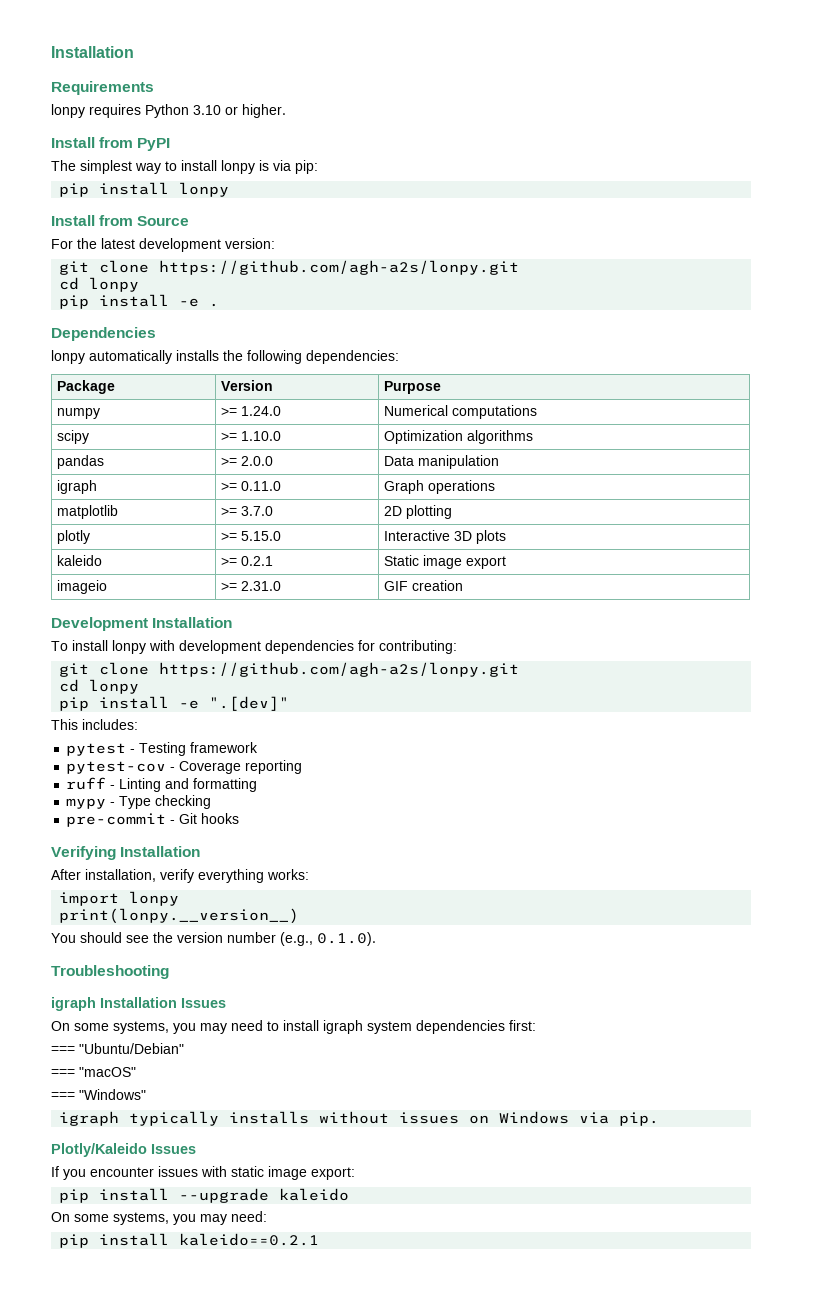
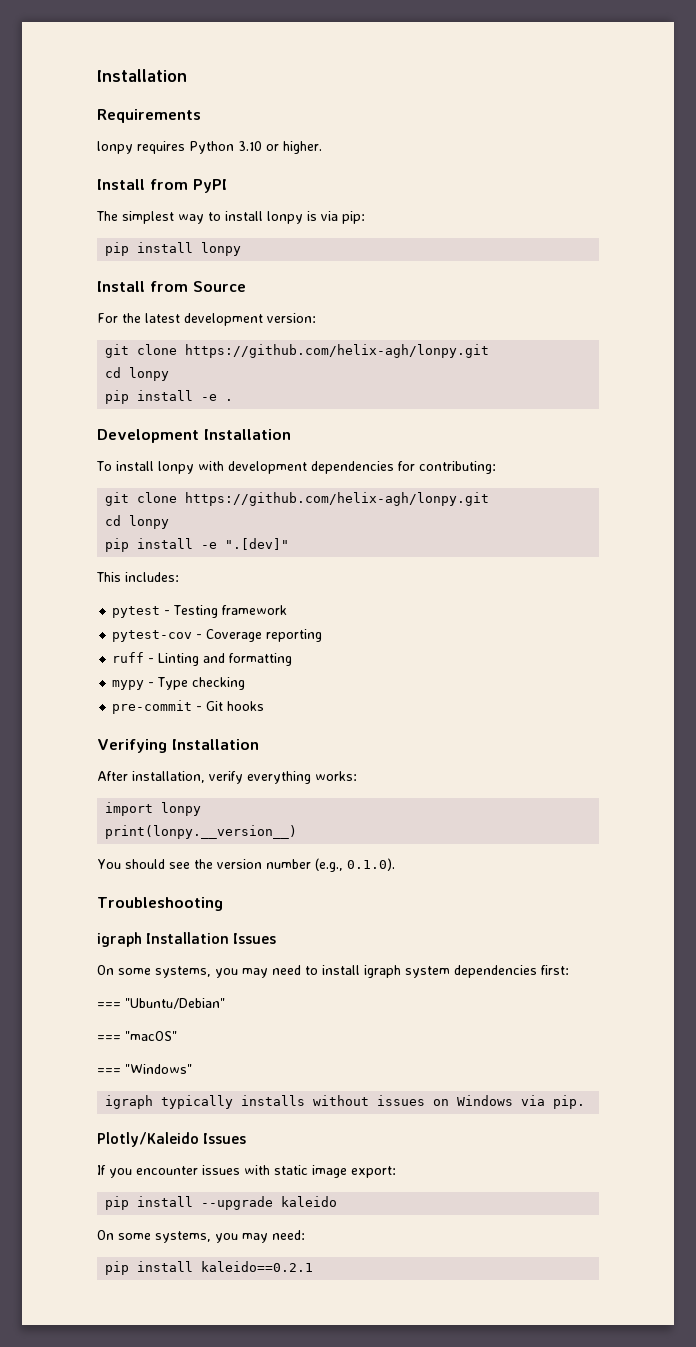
  For the latest development version:
- git clone https://github.com/agh-a2s/lonpy.git
+ git clone https://github.com/helix-agh/lonpy.git
- Dependencies
- lonpy automatically installs the following dependencies:
- Package | Version | Purpose
- numpy | >= 1.24.0 | Numerical computations
- scipy | >= 1.10.0 | Optimization algorithms
- pandas | >= 2.0.0 | Data manipulation
- igraph | >= 0.11.0 | Graph operations
- matplotlib | >= 3.7.0 | 2D plotting
- plotly | >= 5.15.0 | Interactive 3D plots
- kaleido | >= 0.2.1 | Static image export
- imageio | >= 2.31.0 | GIF creation
  To install lonpy with development dependencies for contributing:
- git clone https://github.com/agh-a2s/lonpy.git
+ git clone https://github.com/helix-agh/lonpy.git

